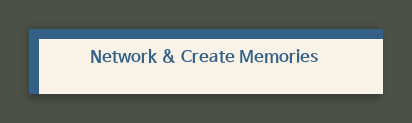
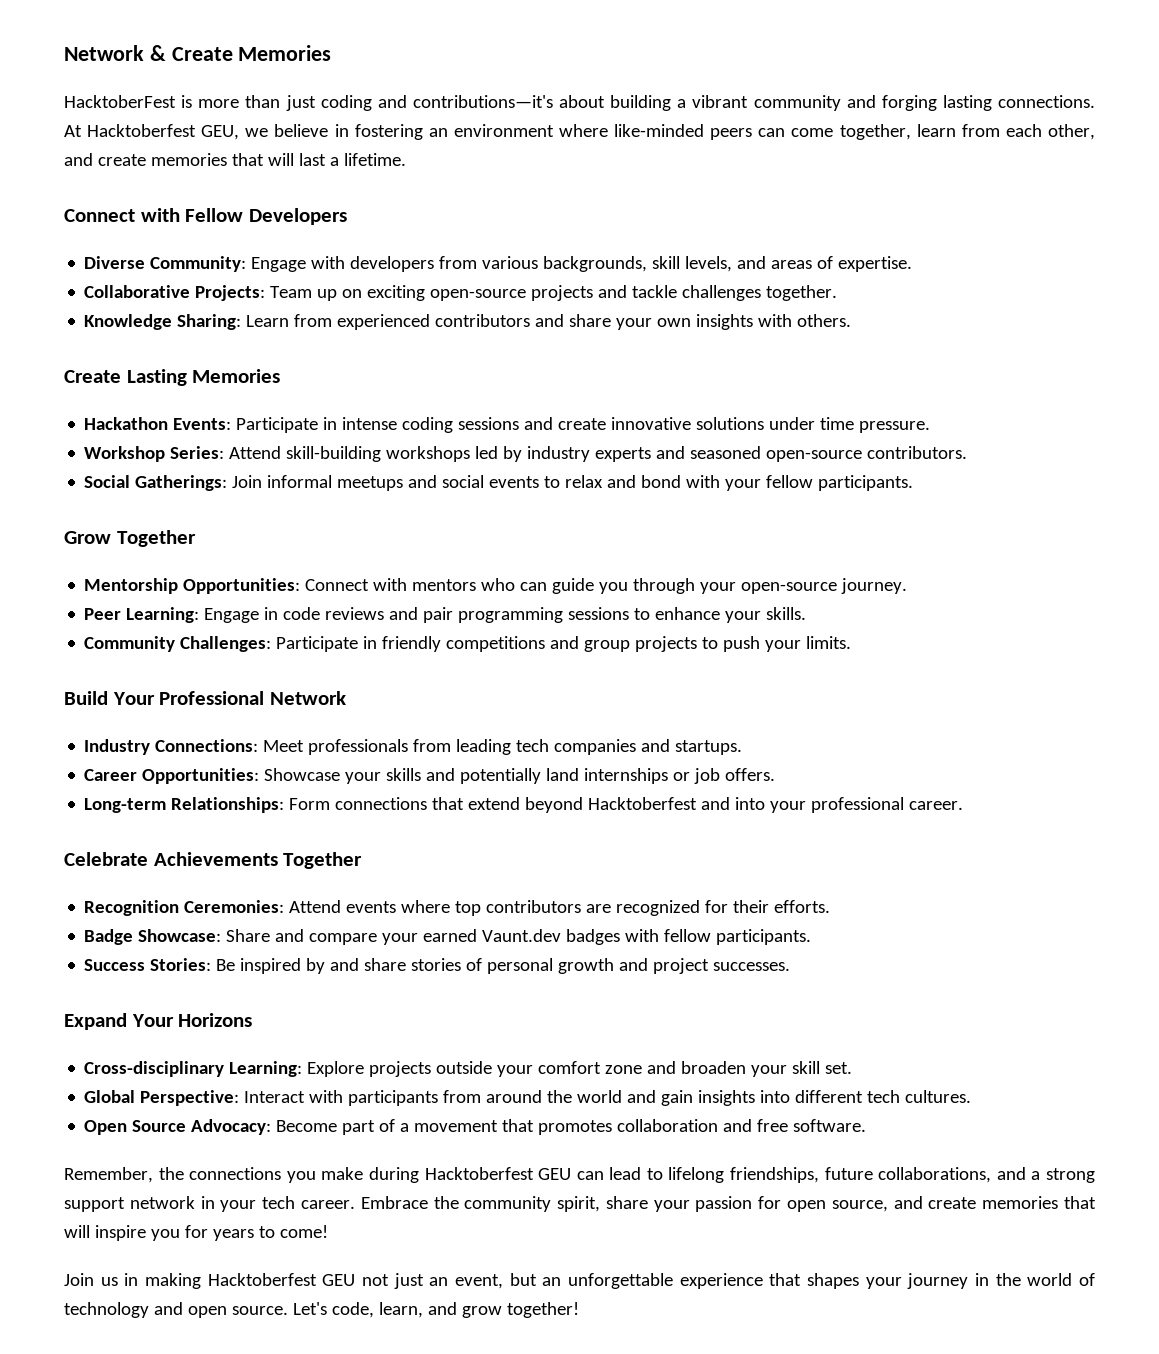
+ HacktoberFest is more than just coding and contributions—it's about building a vibrant community and forging lasting connections. At Hacktoberfest GEU, we believe in fostering an environment where like-minded peers can come together, learn from each other, and create memories that will last a lifetime.
+ Connect with Fellow Developers
+ Diverse Community: Engage with developers from various backgrounds, skill levels, and areas of expertise.
+ Collaborative Projects: Team up on exciting open-source projects and tackle challenges together.
+ Knowledge Sharing: Learn from experienced contributors and share your own insights with others.
+ Create Lasting Memories
+ Hackathon Events: Participate in intense coding sessions and create innovative solutions under time pressure.
+ Workshop Series: Attend skill-building workshops led by industry experts and seasoned open-source contributors.
+ Social Gatherings: Join informal meetups and social events to relax and bond with your fellow participants.
+ Grow Together
+ Mentorship Opportunities: Connect with mentors who can guide you through your open-source journey.
+ Peer Learning: Engage in code reviews and pair programming sessions to enhance your skills.
+ Community Challenges: Participate in friendly competitions and group projects to push your limits.
+ Build Your Professional Network
+ Industry Connections: Meet professionals from leading tech companies and startups.
+ Career Opportunities: Showcase your skills and potentially land internships or job offers.
+ Long-term Relationships: Form connections that extend beyond Hacktoberfest and into your professional career.
+ Celebrate Achievements Together
+ Recognition Ceremonies: Attend events where top contributors are recognized for their efforts.
+ Badge Showcase: Share and compare your earned Vaunt.dev badges with fellow participants.
+ Success Stories: Be inspired by and share stories of personal growth and project successes.
+ Expand Your Horizons
+ Cross-disciplinary Learning: Explore projects outside your comfort zone and broaden your skill set.
+ Global Perspective: Interact with participants from around the world and gain insights into different tech cultures.
+ Open Source Advocacy: Become part of a movement that promotes collaboration and free software.
+ Remember, the connections you make during Hacktoberfest GEU can lead to lifelong friendships, future collaborations, and a strong support network in your tech career. Embrace the community spirit, share your passion for open source, and create memories that will inspire you for years to come!
+ Join us in making Hacktoberfest GEU not just an event, but an unforgettable experience that shapes your journey in the world of technology and open source. Let's code, learn, and grow together!

